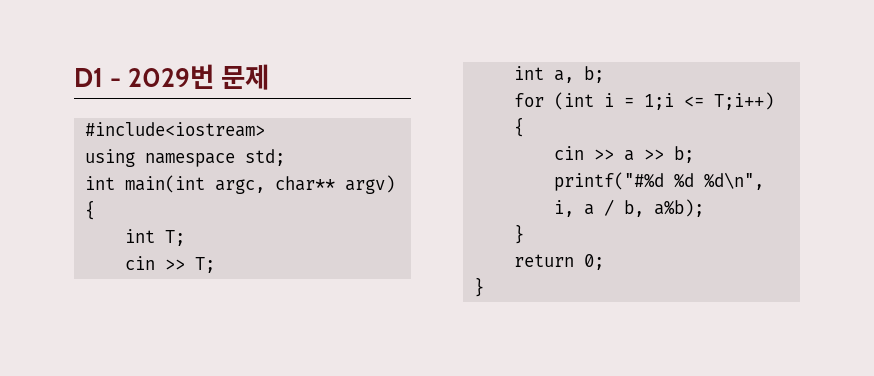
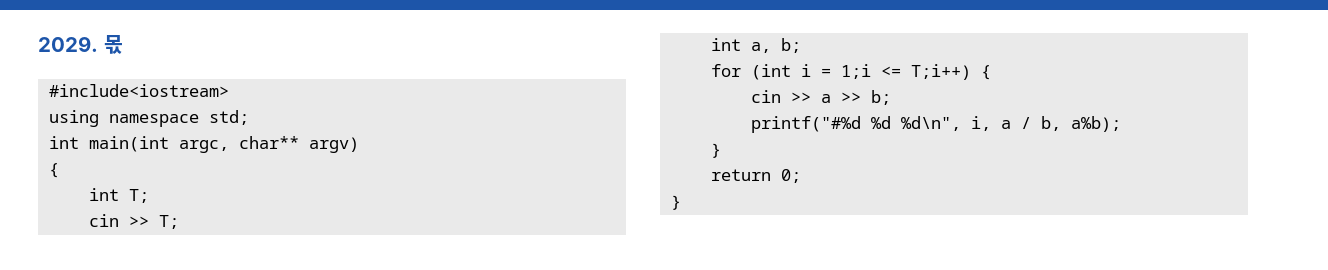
- D1 - 2029번 문제
+ 2029. 몫

